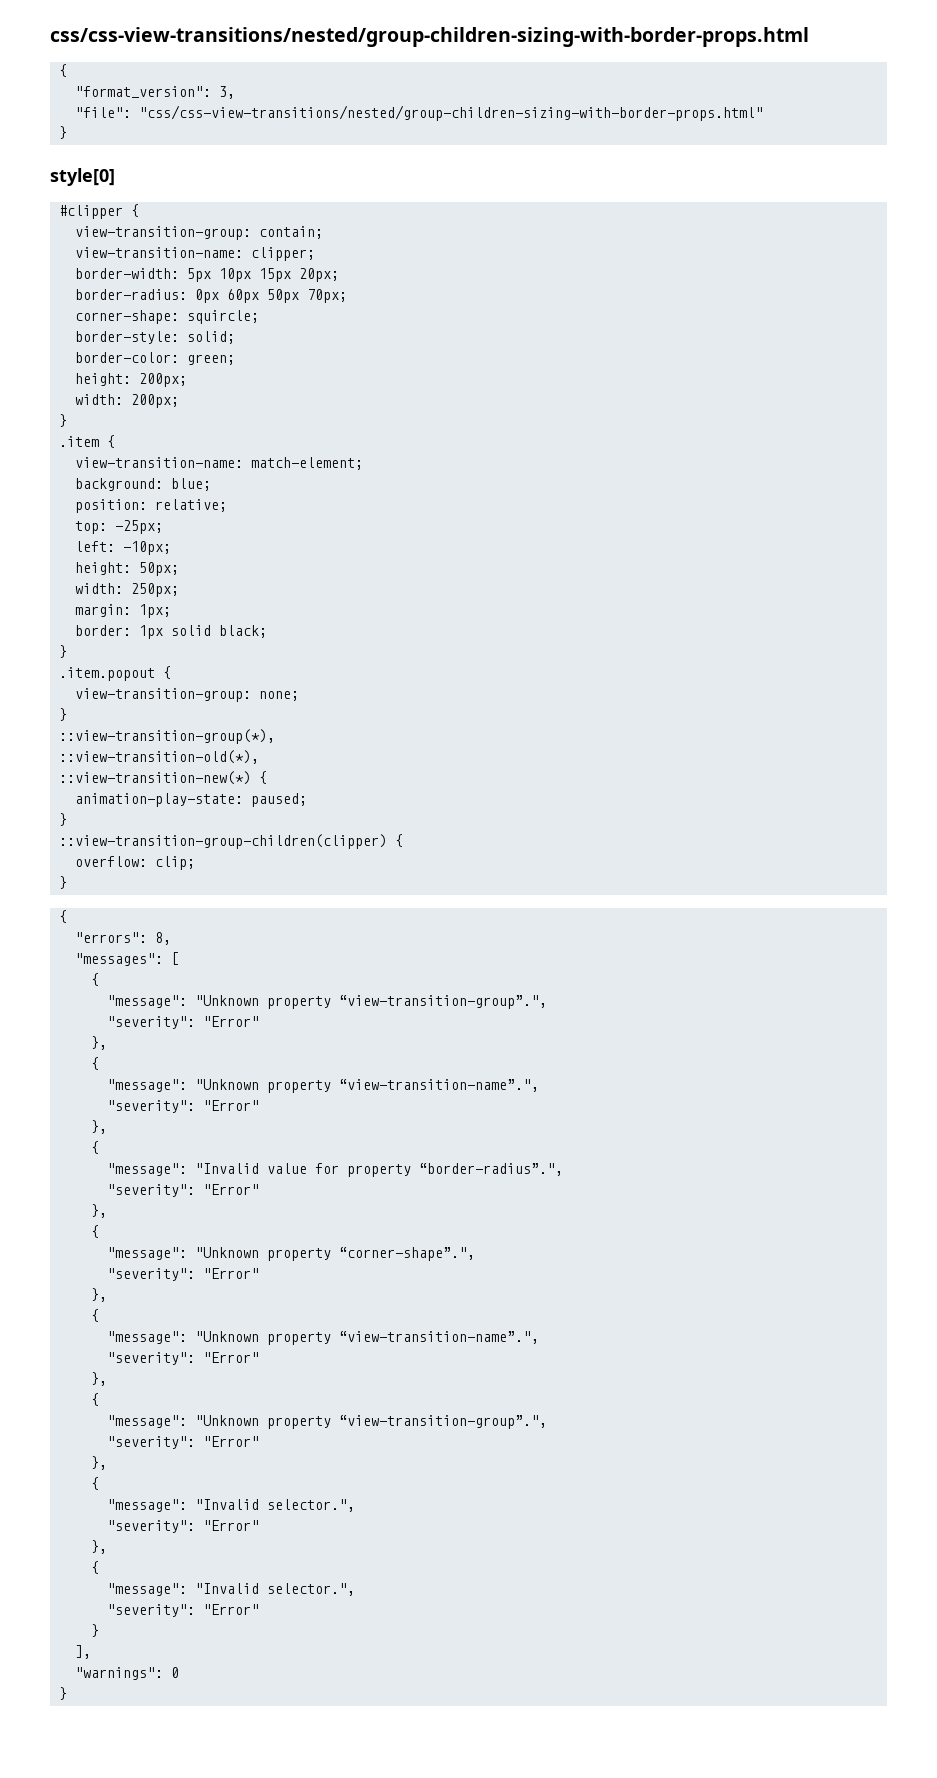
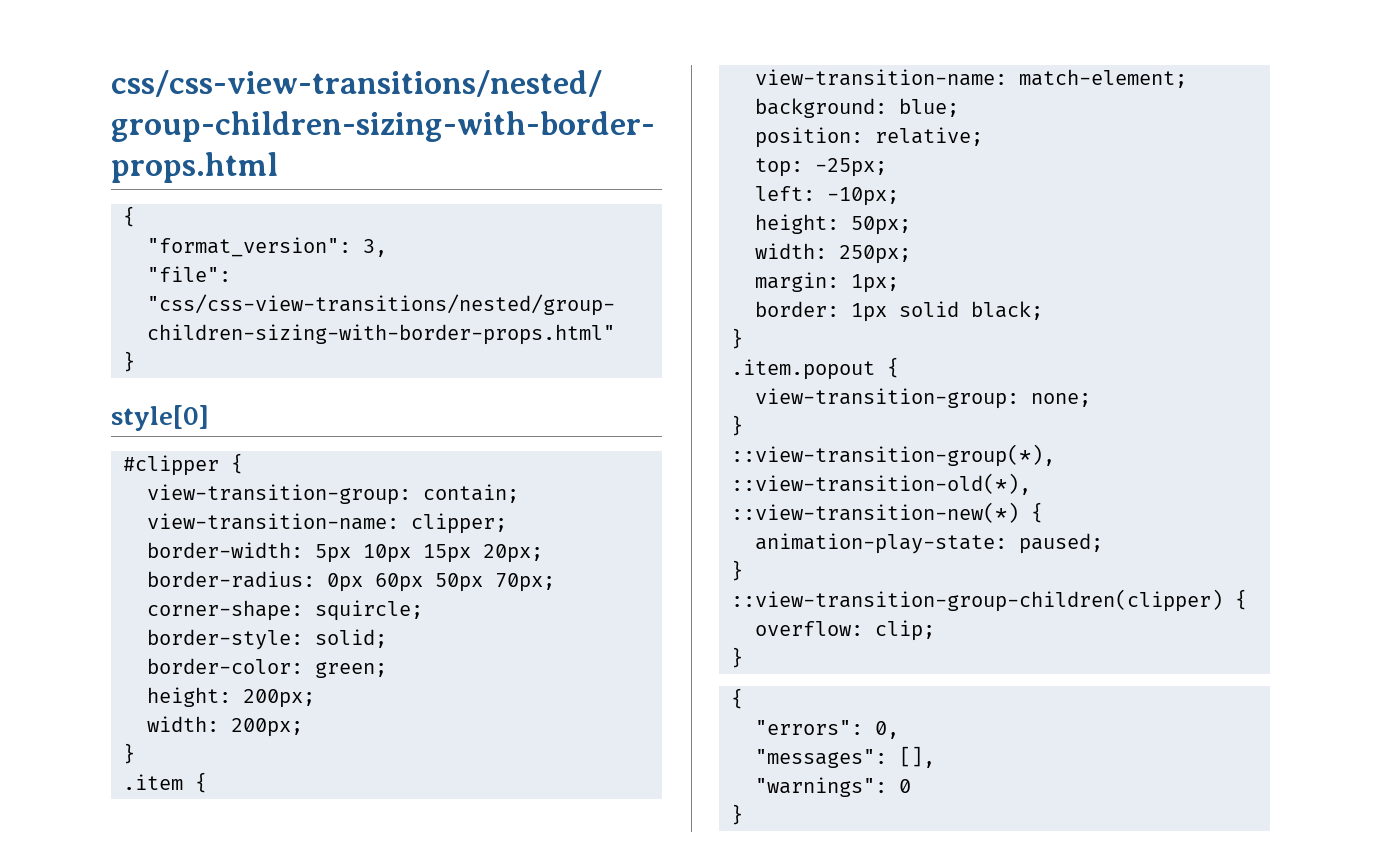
- "errors": 8,
+ "errors": 0,
- "messages": [
- {
- "message": "Unknown property “view-transition-group”.",
- "severity": "Error"
- },
- {
- "message": "Unknown property “view-transition-name”.",
- "severity": "Error"
- },
- {
- "message": "Invalid value for property “border-radius”.",
- "severity": "Error"
- },
- {
- "message": "Unknown property “corner-shape”.",
- "severity": "Error"
- },
- {
- "message": "Unknown property “view-transition-name”.",
- "severity": "Error"
- },
- {
- "message": "Unknown property “view-transition-group”.",
- "severity": "Error"
- },
- {
- "message": "Invalid selector.",
- "severity": "Error"
- },
- {
- "message": "Invalid selector.",
- "severity": "Error"
- }
- ],
+ "messages": [],

